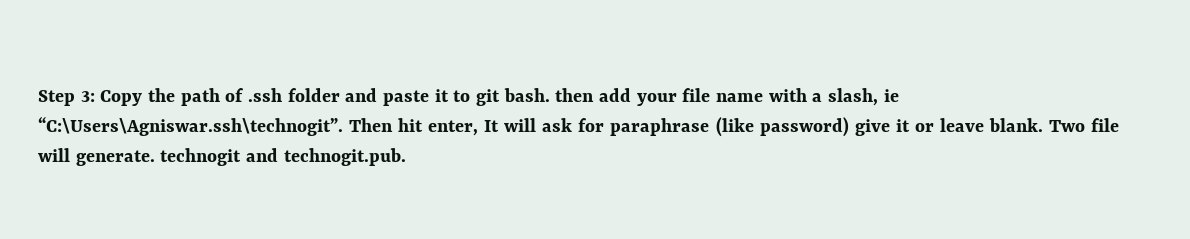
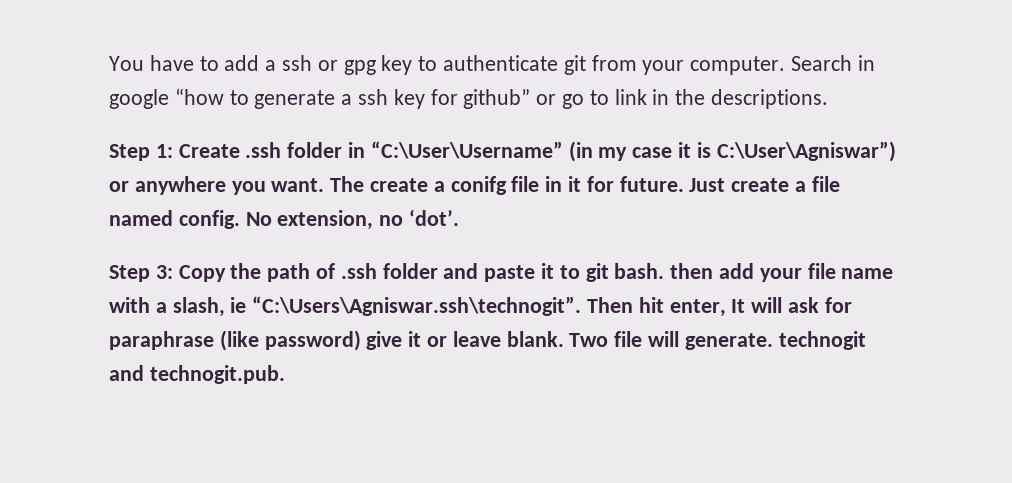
+ You have to add a ssh or gpg key to authenticate git from your computer. Search in google “how to generate a ssh key for github” or go to link in the descriptions.
+ Step 1: Create .ssh folder in “C:\User\Username” (in my case it is C:\User\Agniswar”) or anywhere you want. The create a conifg file in it for future. Just create a file named config. No extension, no ‘dot’.

